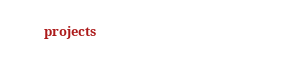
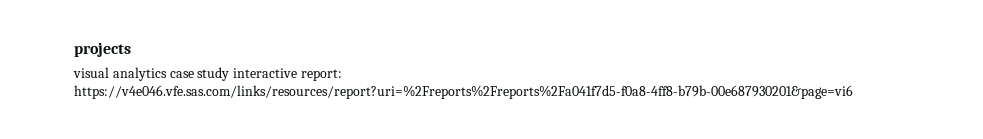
+ visual analytics case study interactive report: https://v4e046.vfe.sas.com/links/resources/report?uri=%2Freports%2Freports%2Fa041f7d5-f0a8-4ff8-b79b-00e687930201&page=vi6

